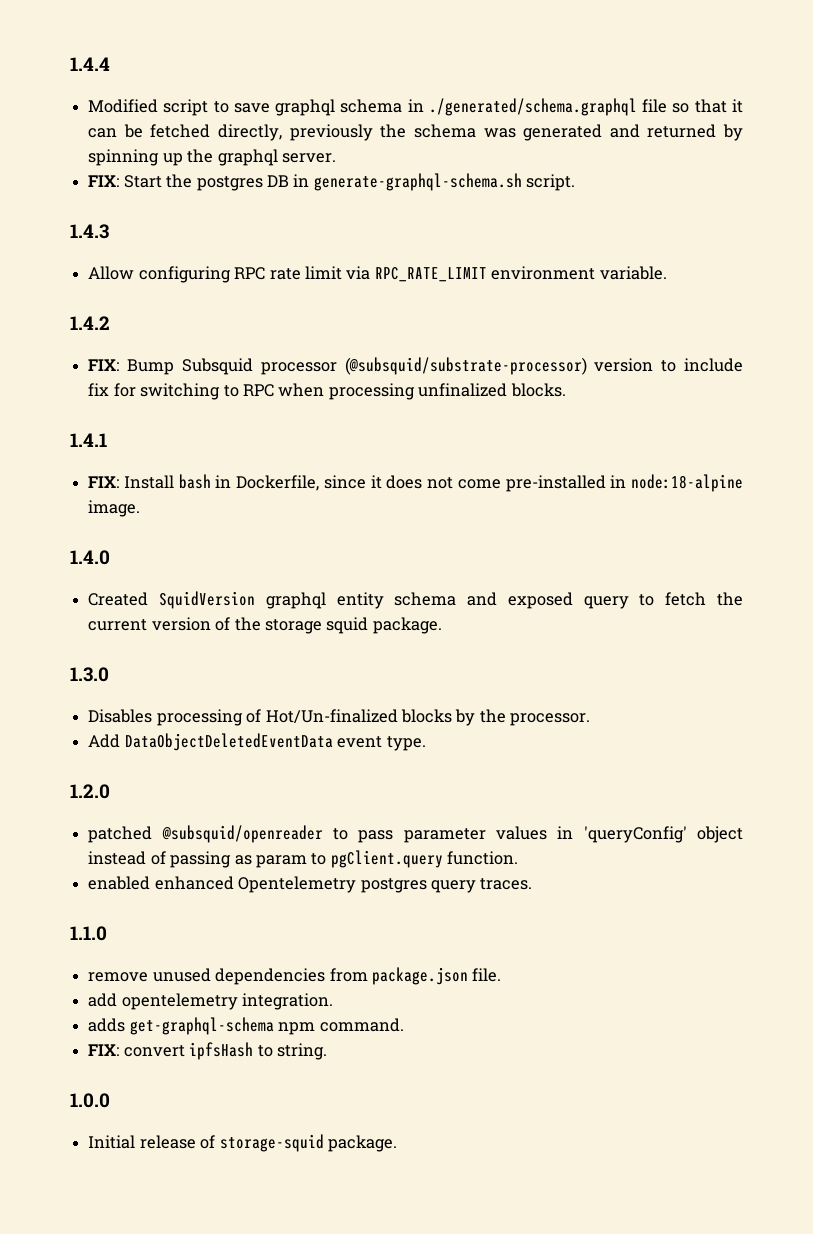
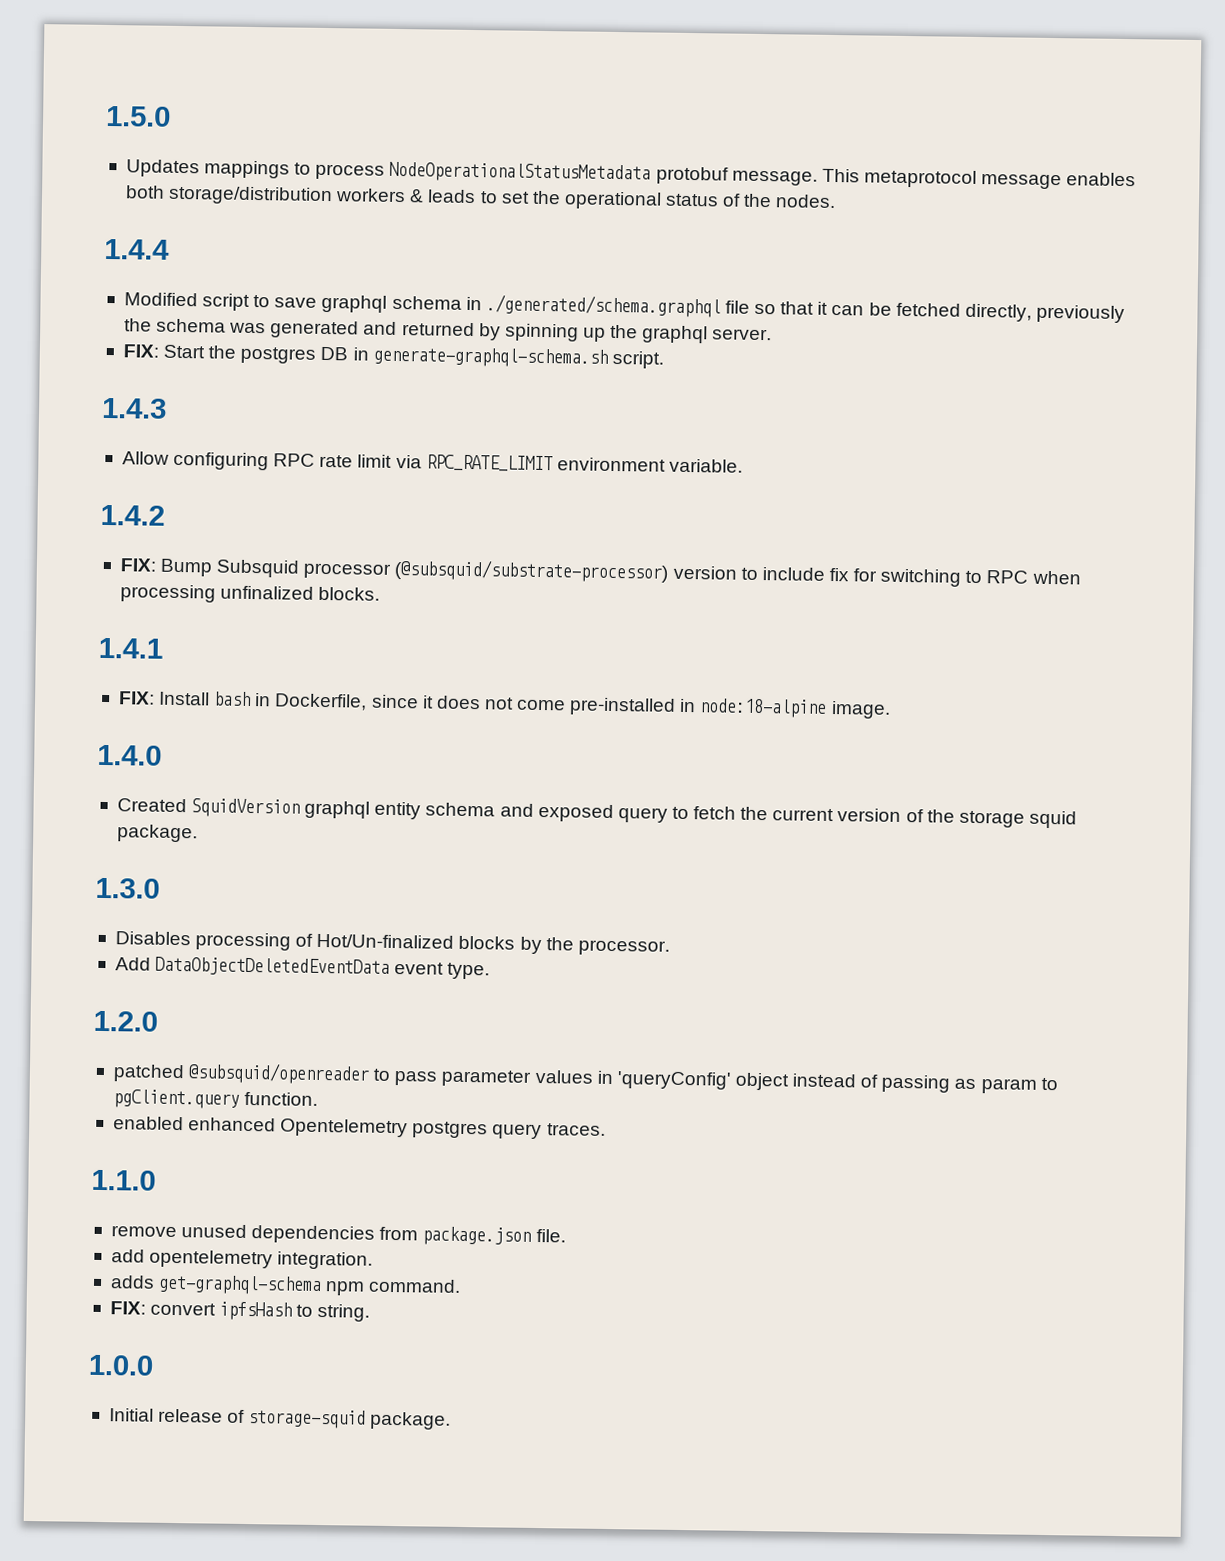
+ 1.5.0
+ Updates mappings to process NodeOperationalStatusMetadata protobuf message. This metaprotocol message enables both storage/distribution workers & leads to set the operational status of the nodes.

